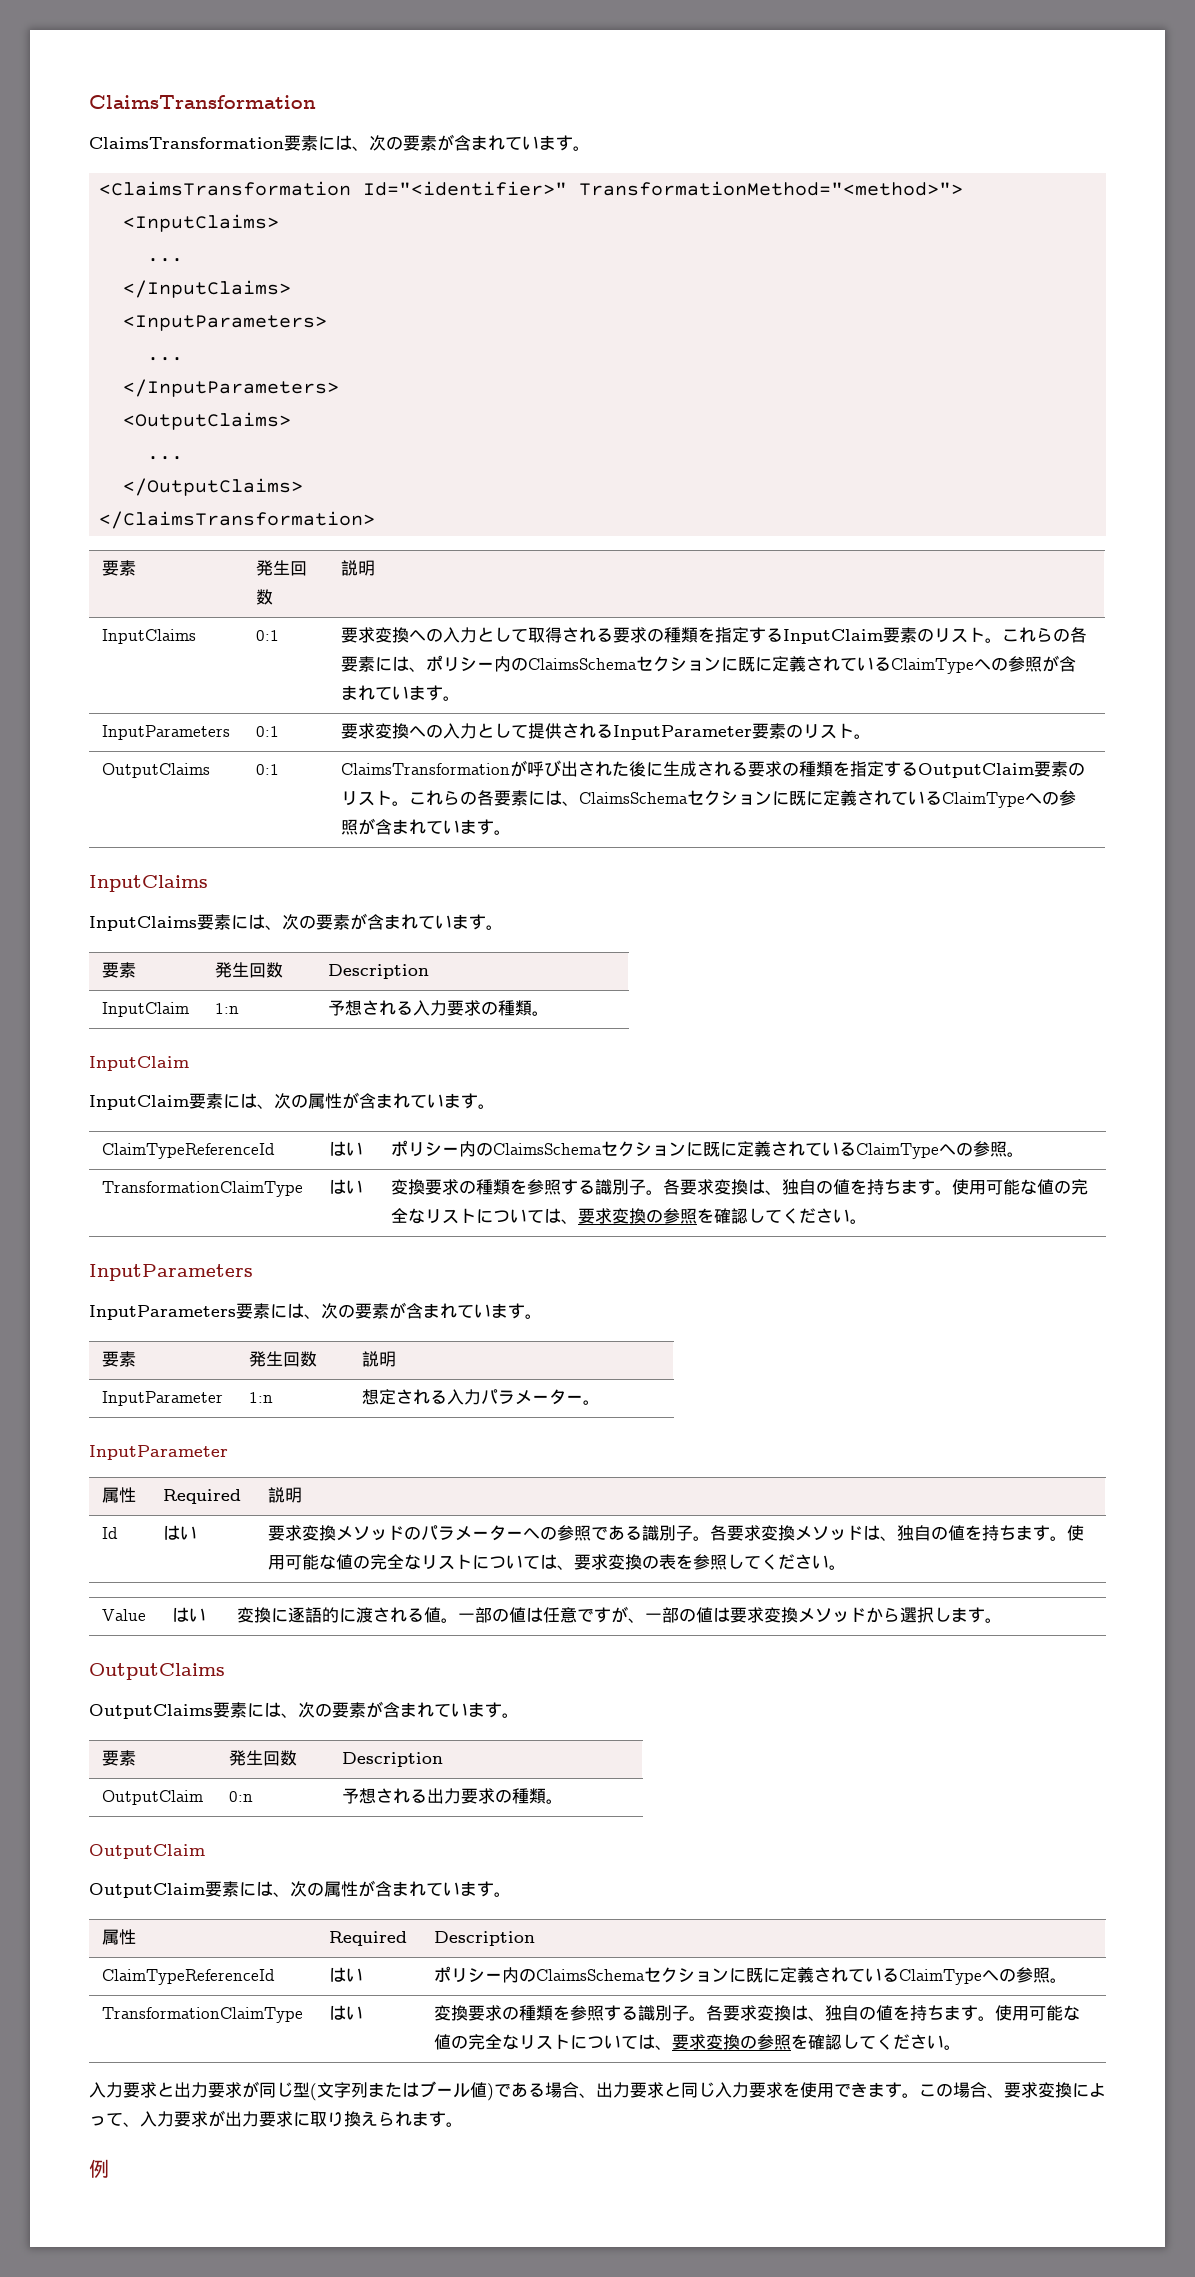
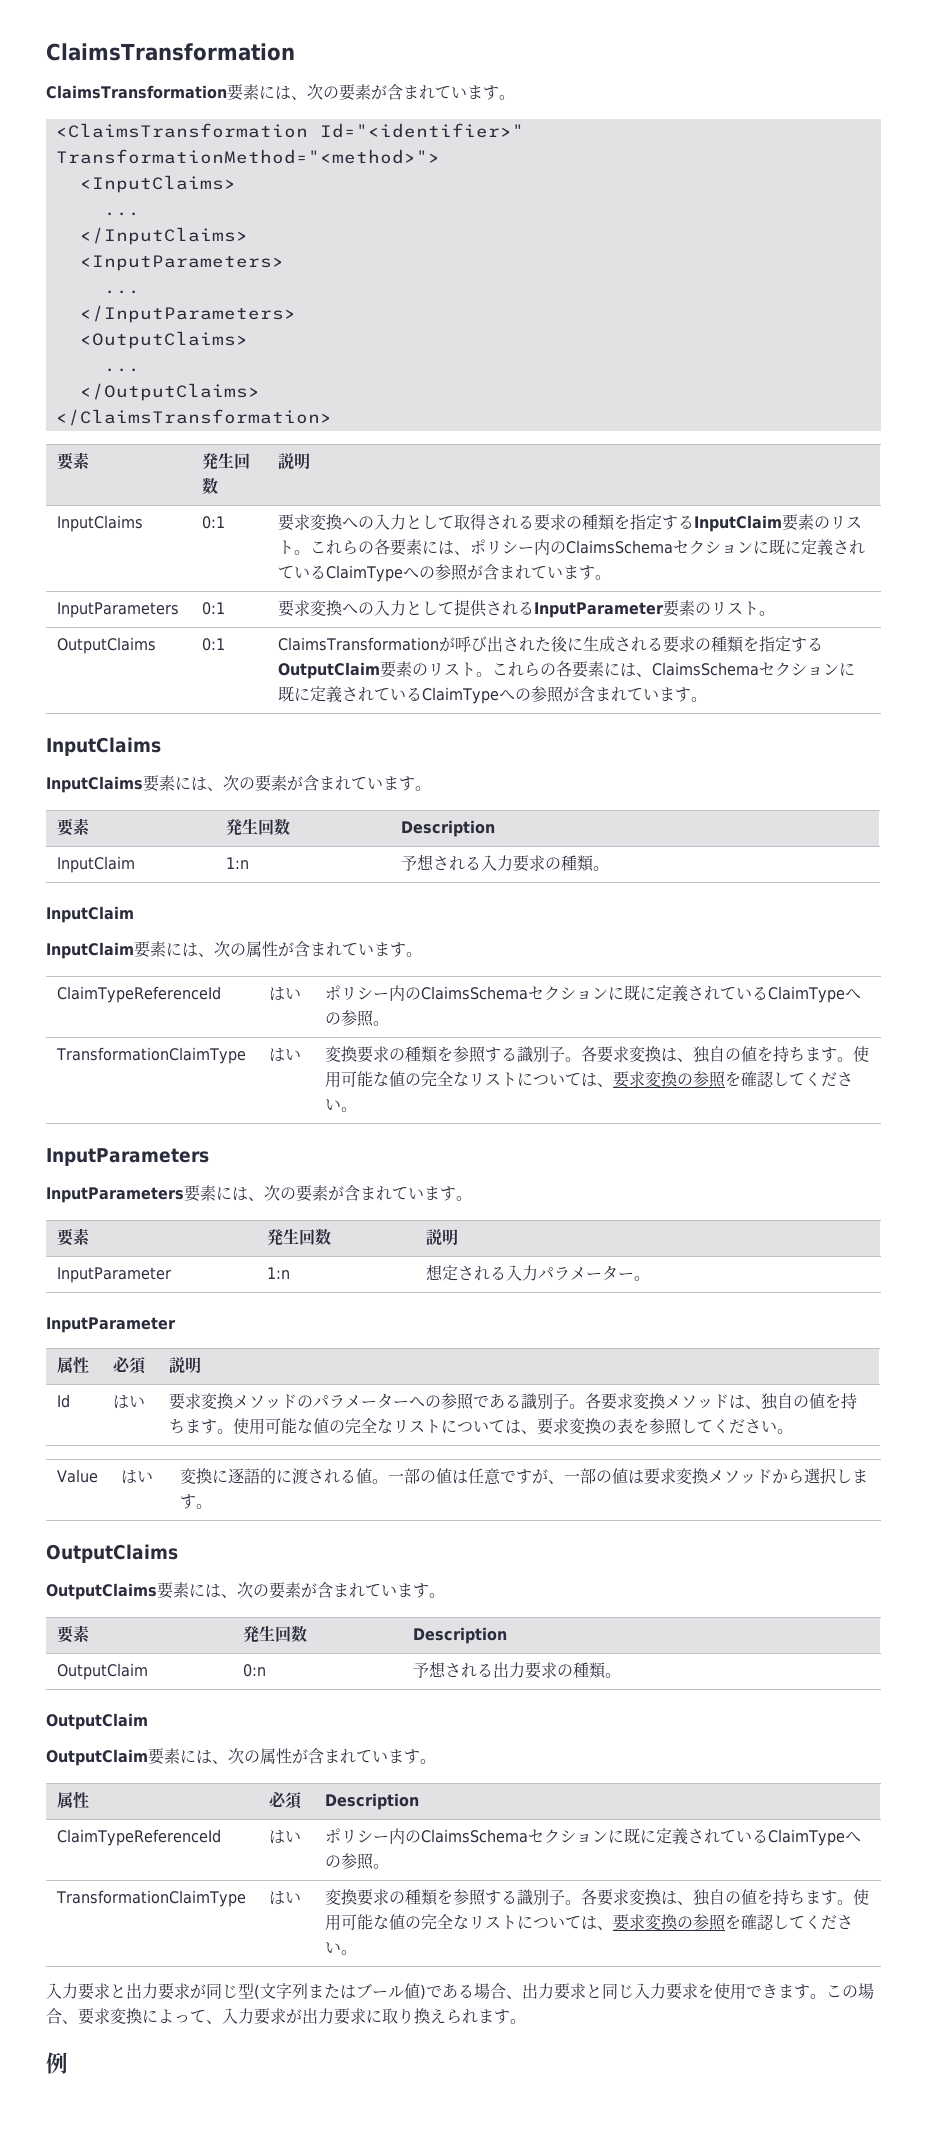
- 属性 | Required | 説明
+ 属性 | 必須 | 説明
- 属性 | Required | Description
+ 属性 | 必須 | Description

